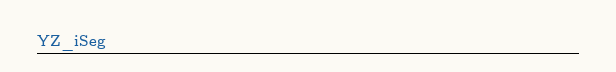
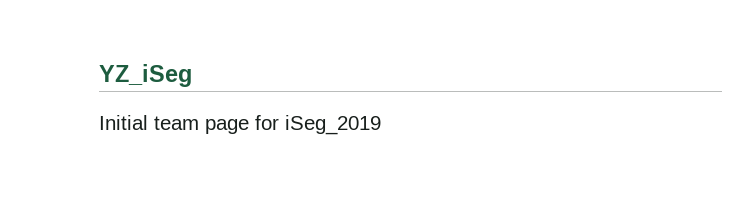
+ Initial team page for iSeg_2019

